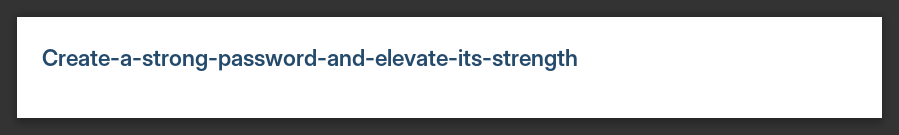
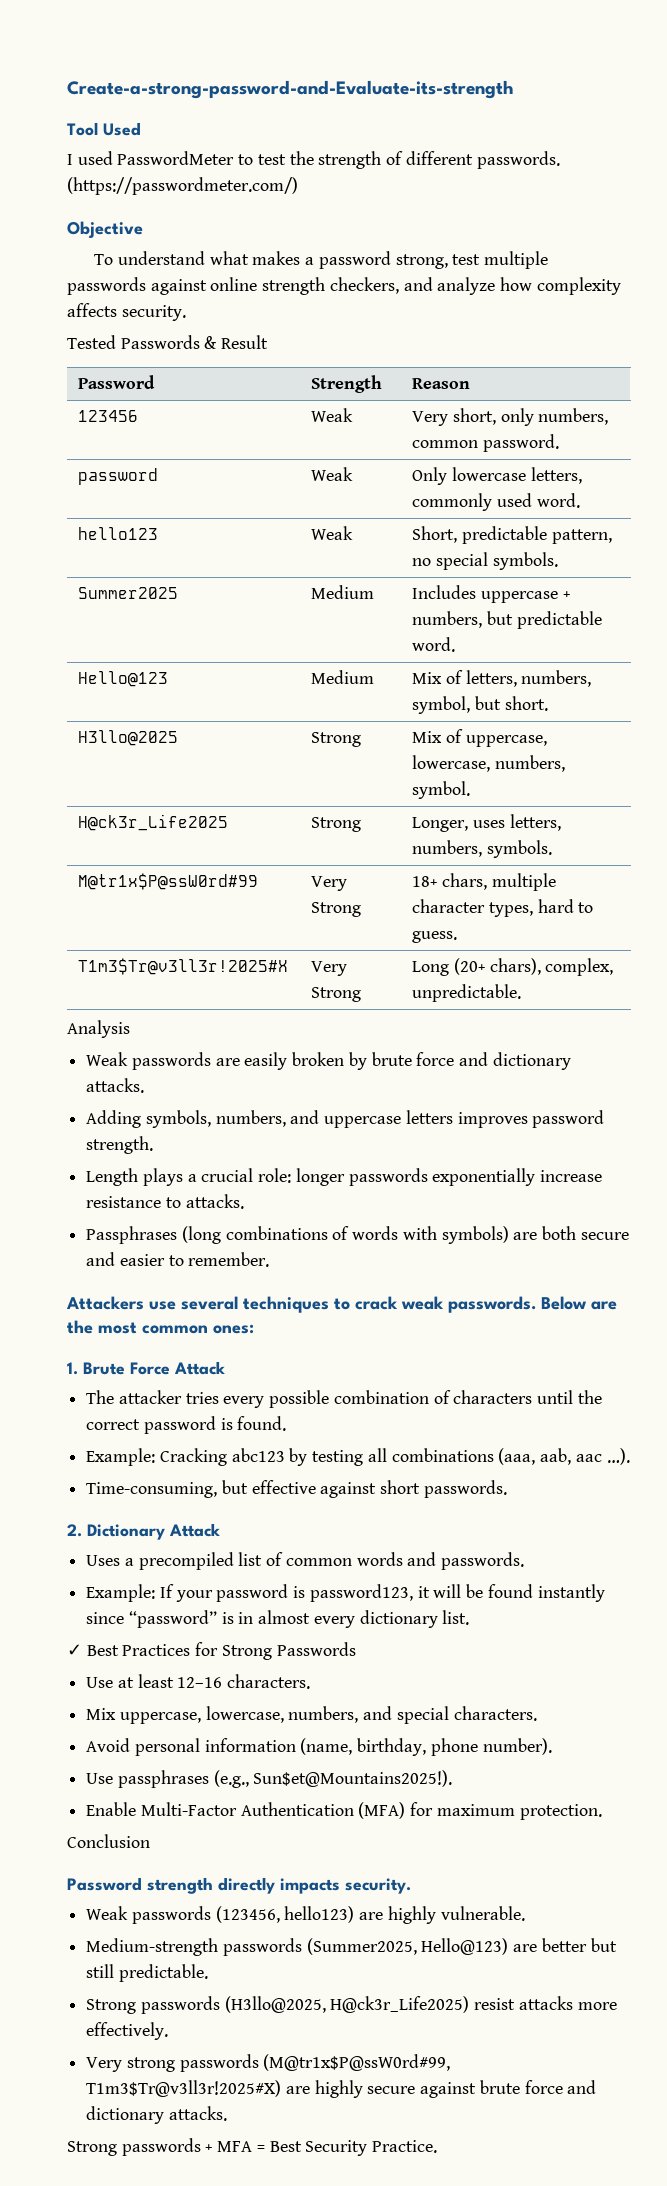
- Create-a-strong-password-and-elevate-its-strength
+ Create-a-strong-password-and-Evaluate-its-strength
+ Tool Used
+ I used PasswordMeter to test the strength of different passwords. (https://passwordmeter.com/)
+ Objective
+ To understand what makes a password strong, test multiple passwords against online strength checkers, and analyze how complexity affects security.
+ Tested Passwords & Result
+ Password | Strength | Reason
+ 123456 | Weak | Very short, only numbers, common password.
+ password | Weak | Only lowercase letters, commonly used word.
+ hello123 | Weak | Short, predictable pattern, no special symbols.
+ Summer2025 | Medium | Includes uppercase + numbers, but predictable word.
+ Hello@123 | Medium | Mix of letters, numbers, symbol, but short.
+ H3llo@2025 | Strong | Mix of uppercase, lowercase, numbers, symbol.
+ H@ck3r_Life2025 | Strong | Longer, uses letters, numbers, symbols.
+ M@tr1x$P@ssW0rd#99 | Very Strong | 18+ chars, multiple character types, hard to guess.
+ T1m3$Tr@v3ll3r!2025#X | Very Strong | Long (20+ chars), complex, unpredictable.
+ Analysis
+ Weak passwords are easily broken by brute force and dictionary attacks.
+ Adding symbols, numbers, and uppercase letters improves password strength.
+ Length plays a crucial role: longer passwords exponentially increase resistance to attacks.
+ Passphrases (long combinations of words with symbols) are both secure and easier to remember.
+ Attackers use several techniques to crack weak passwords. Below are the most common ones:
+ 1. Brute Force Attack
+ The attacker tries every possible combination of characters until the correct password is found.
+ Example: Cracking abc123 by testing all combinations (aaa, aab, aac …).
+ Time-consuming, but effective against short passwords.
+ 2. Dictionary Attack
+ Uses a precompiled list of common words and passwords.
+ Example: If your password is password123, it will be found instantly since “password” is in almost every dictionary list.
+ ✓ Best Practices for Strong Passwords
+ Use at least 12–16 characters.
+ Mix uppercase, lowercase, numbers, and special characters.
+ Avoid personal information (name, birthday, phone number).
+ Use passphrases (e.g., Sun$et@Mountains2025!).
+ Enable Multi-Factor Authentication (MFA) for maximum protection.
+ Conclusion
+ Password strength directly impacts security.
+ Weak passwords (123456, hello123) are highly vulnerable.
+ Medium-strength passwords (Summer2025, Hello@123) are better but still predictable.
+ Strong passwords (H3llo@2025, H@ck3r_Life2025) resist attacks more effectively.
+ Very strong passwords (M@tr1x$P@ssW0rd#99, T1m3$Tr@v3ll3r!2025#X) are highly secure against brute force and dictionary attacks.
+ Strong passwords + MFA = Best Security Practice.

